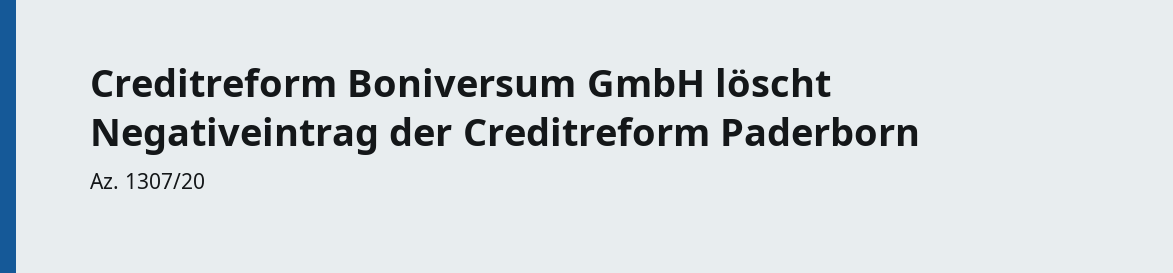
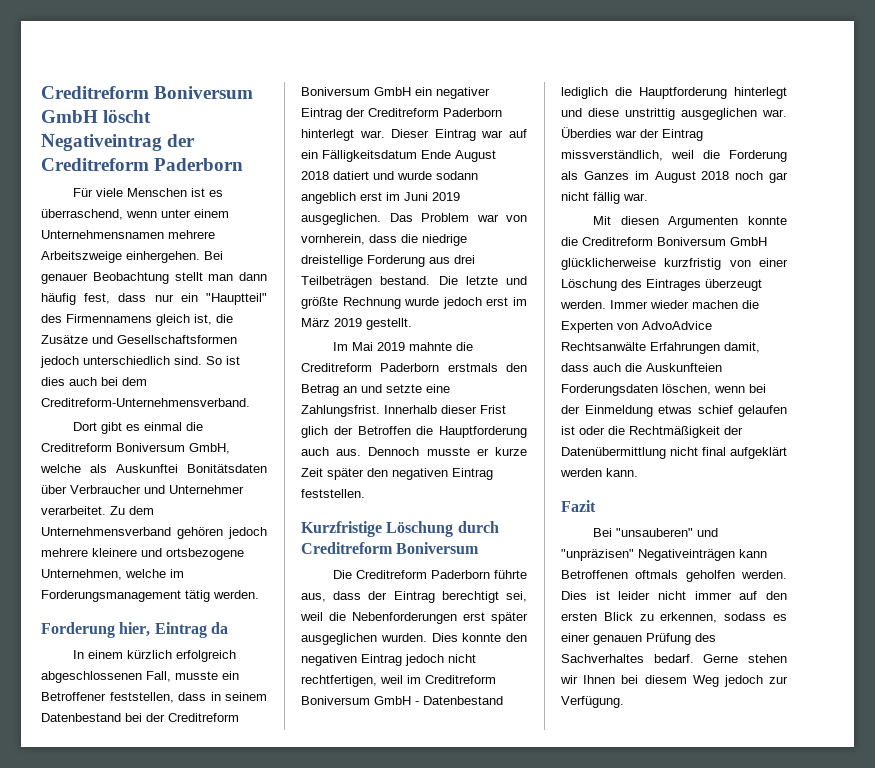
- Az. 1307/20
+ Für viele Menschen ist es überraschend, wenn unter einem Unternehmensnamen mehrere Arbeitszweige einhergehen. Bei genauer Beobachtung stellt man dann häufig fest, dass nur ein "Hauptteil" des Firmennamens gleich ist, die Zusätze und Gesellschaftsformen jedoch unterschiedlich sind. So ist dies auch bei dem Creditreform-Unternehmensverband.
+ Dort gibt es einmal die Creditreform Boniversum GmbH, welche als Auskunftei Bonitätsdaten über Verbraucher und Unternehmer verarbeitet. Zu dem Unternehmensverband gehören jedoch mehrere kleinere und ortsbezogene Unternehmen, welche im Forderungsmanagement tätig werden.
+ Forderung hier, Eintrag da
+ In einem kürzlich erfolgreich abgeschlossenen Fall, musste ein Betroffener feststellen, dass in seinem Datenbestand bei der Creditreform Boniversum GmbH ein negativer Eintrag der Creditreform Paderborn hinterlegt war. Dieser Eintrag war auf ein Fälligkeitsdatum Ende August 2018 datiert und wurde sodann angeblich erst im Juni 2019 ausgeglichen. Das Problem war von vornherein, dass die niedrige dreistellige Forderung aus drei Teilbeträgen bestand. Die letzte und größte Rechnung wurde jedoch erst im März 2019 gestellt.
+ Im Mai 2019 mahnte die Creditreform Paderborn erstmals den Betrag an und setzte eine Zahlungsfrist. Innerhalb dieser Frist glich der Betroffen die Hauptforderung auch aus. Dennoch musste er kurze Zeit später den negativen Eintrag feststellen.
+ Kurzfristige Löschung durch Creditreform Boniversum
+ Die Creditreform Paderborn führte aus, dass der Eintrag berechtigt sei, weil die Nebenforderungen erst später ausgeglichen wurden. Dies konnte den negativen Eintrag jedoch nicht rechtfertigen, weil im Creditreform Boniversum GmbH - Datenbestand lediglich die Hauptforderung hinterlegt und diese unstrittig ausgeglichen war. Überdies war der Eintrag missverständlich, weil die Forderung als Ganzes im August 2018 noch gar nicht fällig war.
+ Mit diesen Argumenten konnte die Creditreform Boniversum GmbH glücklicherweise kurzfristig von einer Löschung des Eintrages überzeugt werden. Immer wieder machen die Experten von AdvoAdvice Rechtsanwälte Erfahrungen damit, dass auch die Auskunfteien Forderungsdaten löschen, wenn bei der Einmeldung etwas schief gelaufen ist oder die Rechtmäßigkeit der Datenübermittlung nicht final aufgeklärt werden kann.
+ Fazit
+ Bei "unsauberen" und "unpräzisen" Negativeinträgen kann Betroffenen oftmals geholfen werden. Dies ist leider nicht immer auf den ersten Blick zu erkennen, sodass es einer genauen Prüfung des Sachverhaltes bedarf. Gerne stehen wir Ihnen bei diesem Weg jedoch zur Verfügung.

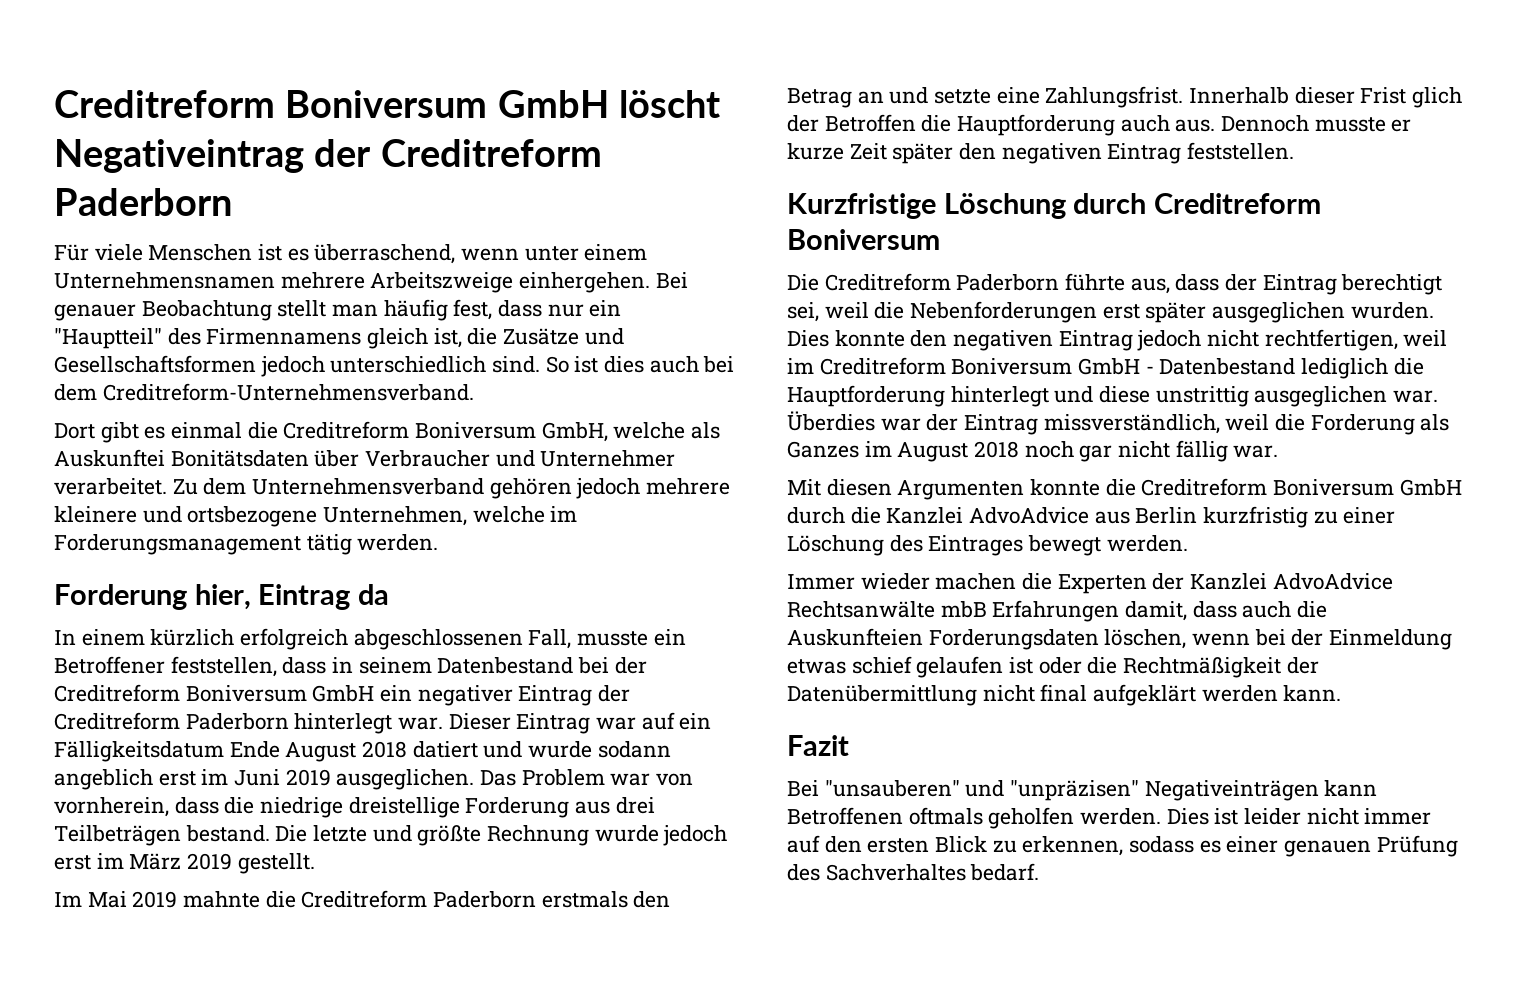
- Bei genauer Beobachtung stellt man dann häufig fest, dass nur ein "Hauptteil" des Firmennamens gleich ist, die Zusätze und Gesellschaftsformen jedoch unterschiedlich sind.
+ Bei genauer Beobachtung stellt man häufig fest, dass nur ein "Hauptteil" des Firmennamens gleich ist, die Zusätze und Gesellschaftsformen jedoch unterschiedlich sind.
- Mit diesen Argumenten konnte die Creditreform Boniversum GmbH glücklicherweise kurzfristig von einer Löschung des Eintrages überzeugt werden. Immer wieder machen die Experten von AdvoAdvice Rechtsanwälte Erfahrungen damit, dass auch die Auskunfteien Forderungsdaten löschen, wenn bei der Einmeldung etwas schief gelaufen ist oder die Rechtmäßigkeit der Datenübermittlung nicht final aufgeklärt werden kann.
+ Mit diesen Argumenten konnte die Creditreform Boniversum GmbH durch die Kanzlei AdvoAdvice aus Berlin kurzfristig zu einer Löschung des Eintrages bewegt werden.
+ Immer wieder machen die Experten der Kanzlei AdvoAdvice Rechtsanwälte mbB Erfahrungen damit, dass auch die Auskunfteien Forderungsdaten löschen, wenn bei der Einmeldung etwas schief gelaufen ist oder die Rechtmäßigkeit der Datenübermittlung nicht final aufgeklärt werden kann.
- Gerne stehen wir Ihnen bei diesem Weg jedoch zur Verfügung.

